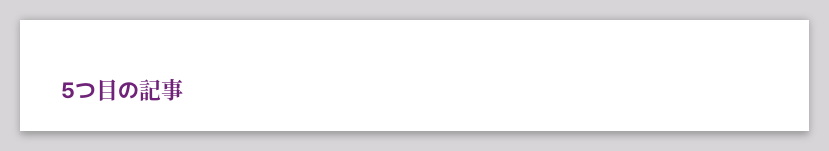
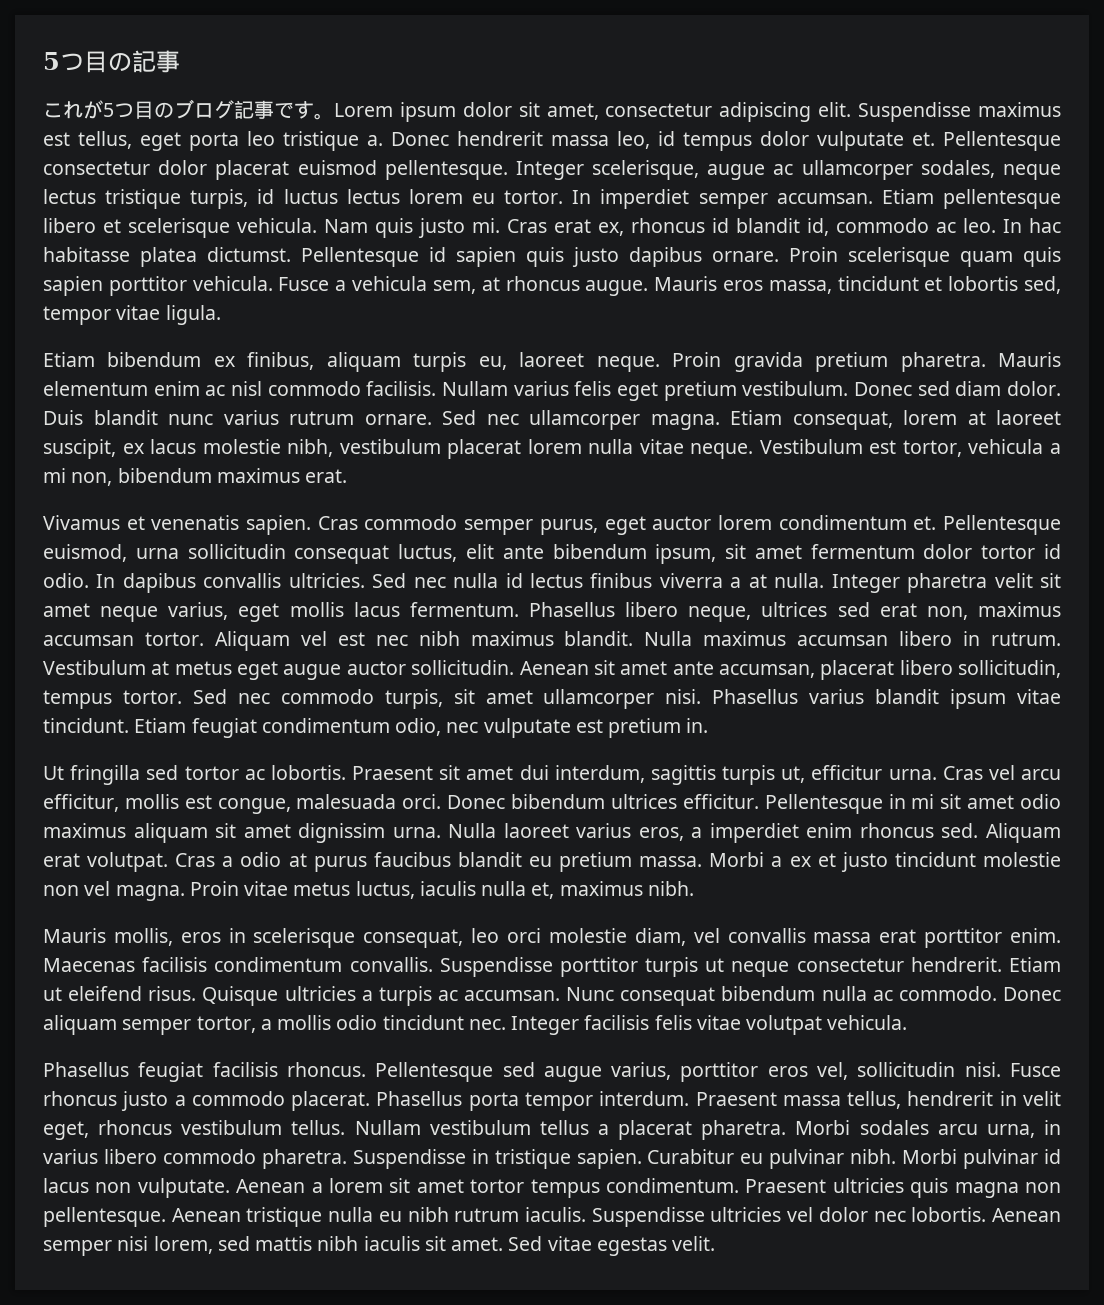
+ これが5つ目のブログ記事です。Lorem ipsum dolor sit amet, consectetur adipiscing elit. Suspendisse maximus est tellus, eget porta leo tristique a. Donec hendrerit massa leo, id tempus dolor vulputate et. Pellentesque consectetur dolor placerat euismod pellentesque. Integer scelerisque, augue ac ullamcorper sodales, neque lectus tristique turpis, id luctus lectus lorem eu tortor. In imperdiet semper accumsan. Etiam pellentesque libero et scelerisque vehicula. Nam quis justo mi. Cras erat ex, rhoncus id blandit id, commodo ac leo. In hac habitasse platea dictumst. Pellentesque id sapien quis justo dapibus ornare. Proin scelerisque quam quis sapien porttitor vehicula. Fusce a vehicula sem, at rhoncus augue. Mauris eros massa, tincidunt et lobortis sed, tempor vitae ligula.
+ Etiam bibendum ex finibus, aliquam turpis eu, laoreet neque. Proin gravida pretium pharetra. Mauris elementum enim ac nisl commodo facilisis. Nullam varius felis eget pretium vestibulum. Donec sed diam dolor. Duis blandit nunc varius rutrum ornare. Sed nec ullamcorper magna. Etiam consequat, lorem at laoreet suscipit, ex lacus molestie nibh, vestibulum placerat lorem nulla vitae neque. Vestibulum est tortor, vehicula a mi non, bibendum maximus erat.
+ Vivamus et venenatis sapien. Cras commodo semper purus, eget auctor lorem condimentum et. Pellentesque euismod, urna sollicitudin consequat luctus, elit ante bibendum ipsum, sit amet fermentum dolor tortor id odio. In dapibus convallis ultricies. Sed nec nulla id lectus finibus viverra a at nulla. Integer pharetra velit sit amet neque varius, eget mollis lacus fermentum. Phasellus libero neque, ultrices sed erat non, maximus accumsan tortor. Aliquam vel est nec nibh maximus blandit. Nulla maximus accumsan libero in rutrum. Vestibulum at metus eget augue auctor sollicitudin. Aenean sit amet ante accumsan, placerat libero sollicitudin, tempus tortor. Sed nec commodo turpis, sit amet ullamcorper nisi. Phasellus varius blandit ipsum vitae tincidunt. Etiam feugiat condimentum odio, nec vulputate est pretium in.
+ Ut fringilla sed tortor ac lobortis. Praesent sit amet dui interdum, sagittis turpis ut, efficitur urna. Cras vel arcu efficitur, mollis est congue, malesuada orci. Donec bibendum ultrices efficitur. Pellentesque in mi sit amet odio maximus aliquam sit amet dignissim urna. Nulla laoreet varius eros, a imperdiet enim rhoncus sed. Aliquam erat volutpat. Cras a odio at purus faucibus blandit eu pretium massa. Morbi a ex et justo tincidunt molestie non vel magna. Proin vitae metus luctus, iaculis nulla et, maximus nibh.
+ Mauris mollis, eros in scelerisque consequat, leo orci molestie diam, vel convallis massa erat porttitor enim. Maecenas facilisis condimentum convallis. Suspendisse porttitor turpis ut neque consectetur hendrerit. Etiam ut eleifend risus. Quisque ultricies a turpis ac accumsan. Nunc consequat bibendum nulla ac commodo. Donec aliquam semper tortor, a mollis odio tincidunt nec. Integer facilisis felis vitae volutpat vehicula.
+ Phasellus feugiat facilisis rhoncus. Pellentesque sed augue varius, porttitor eros vel, sollicitudin nisi. Fusce rhoncus justo a commodo placerat. Phasellus porta tempor interdum. Praesent massa tellus, hendrerit in velit eget, rhoncus vestibulum tellus. Nullam vestibulum tellus a placerat pharetra. Morbi sodales arcu urna, in varius libero commodo pharetra. Suspendisse in tristique sapien. Curabitur eu pulvinar nibh. Morbi pulvinar id lacus non vulputate. Aenean a lorem sit amet tortor tempus condimentum. Praesent ultricies quis magna non pellentesque. Aenean tristique nulla eu nibh rutrum iaculis. Suspendisse ultricies vel dolor nec lobortis. Aenean semper nisi lorem, sed mattis nibh iaculis sit amet. Sed vitae egestas velit.

